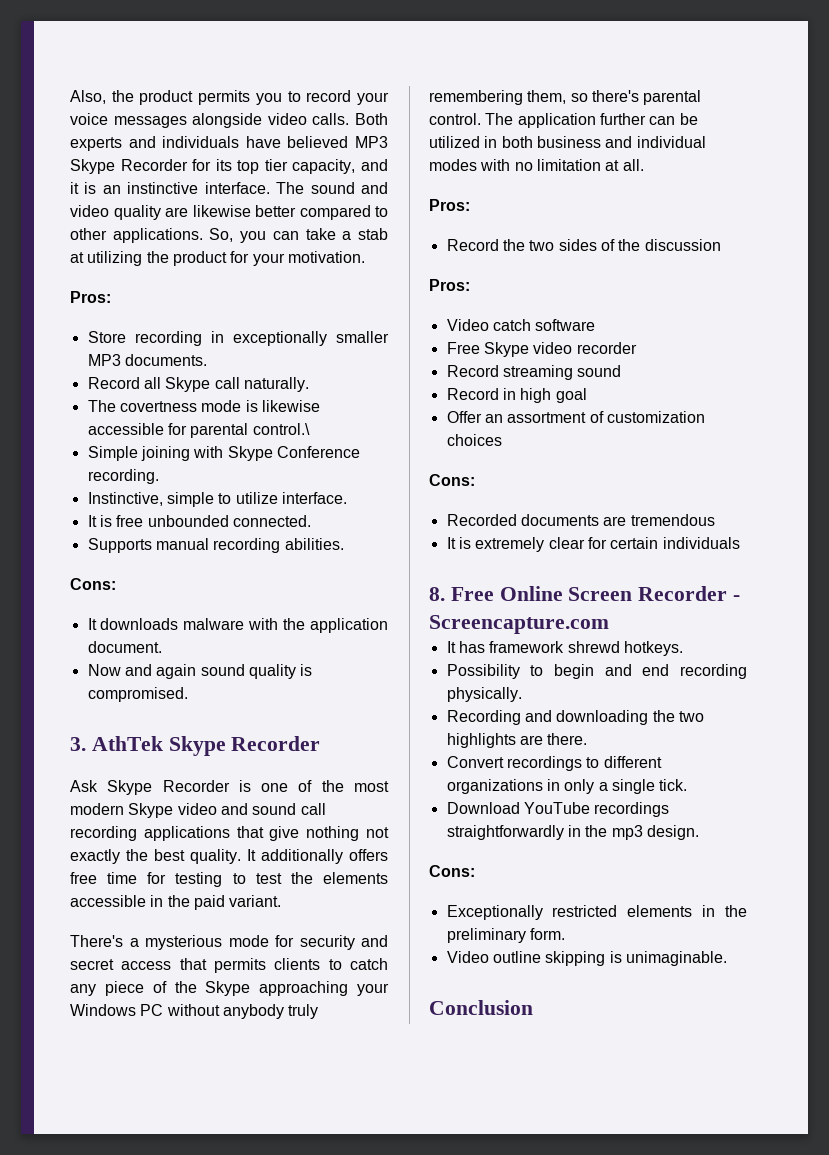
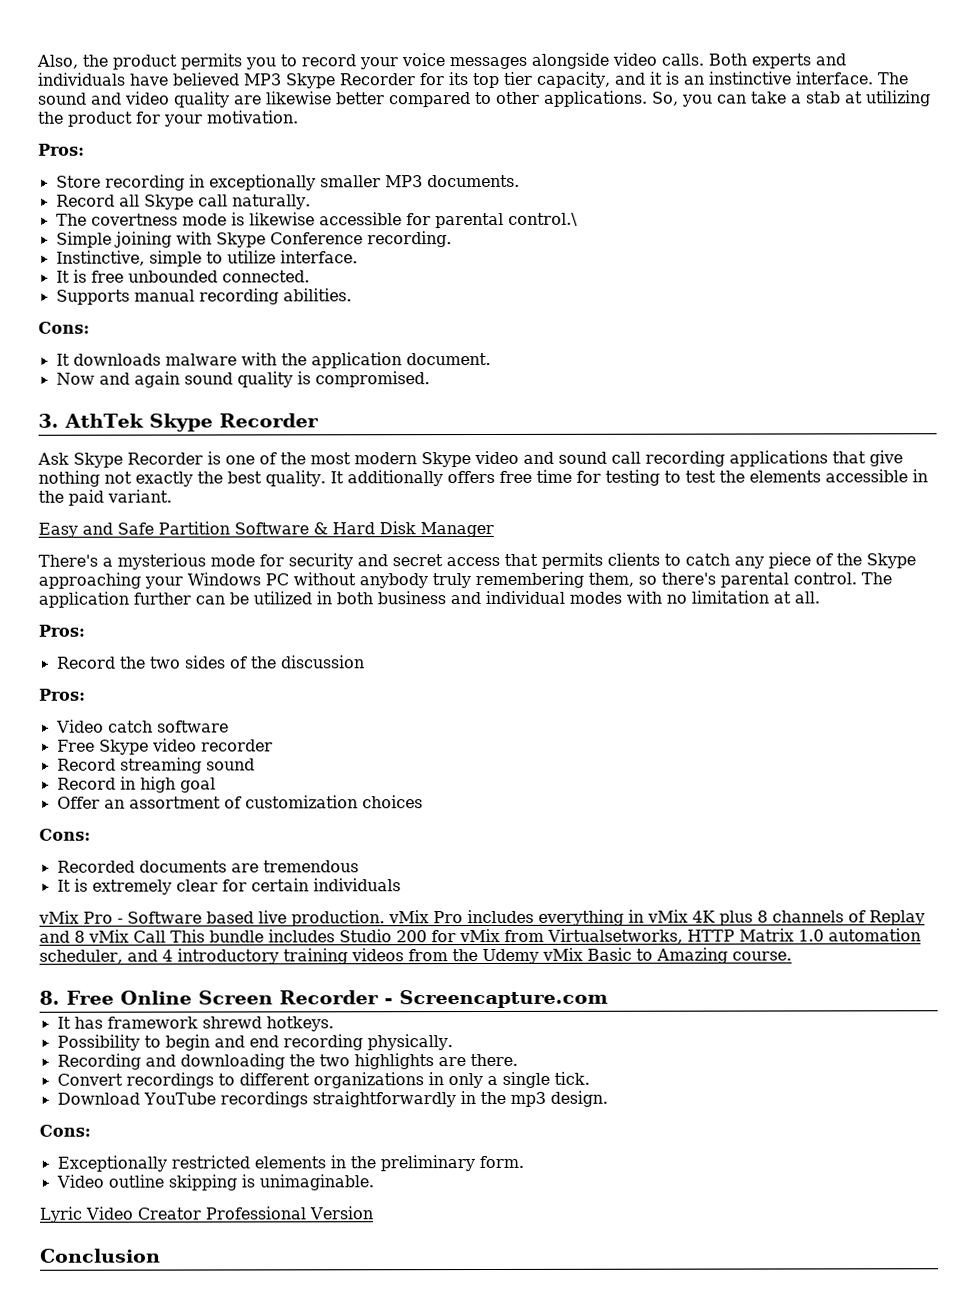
+ Easy and Safe Partition Software & Hard Disk Manager
+ vMix Pro - Software based live production. vMix Pro includes everything in vMix 4K plus 8 channels of Replay and 8 vMix Call This bundle includes Studio 200 for vMix from Virtualsetworks, HTTP Matrix 1.0 automation scheduler, and 4 introductory training videos from the Udemy vMix Basic to Amazing course.
+ Lyric Video Creator Professional Version

